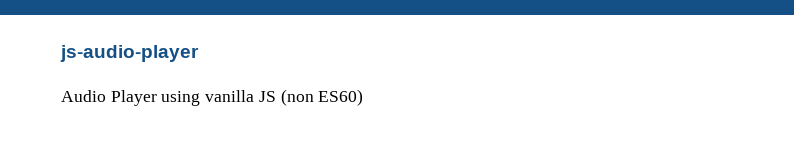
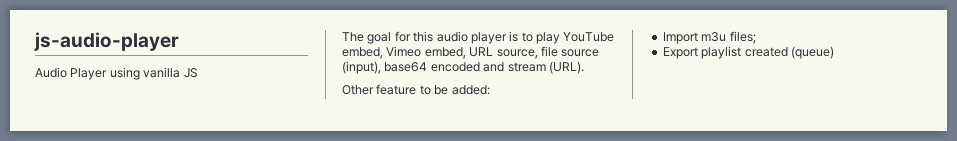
- Audio Player using vanilla JS (non ES60)
+ Audio Player using vanilla JS
+ The goal for this audio player is to play YouTube embed, Vimeo embed, URL source, file source (input), base64 encoded and stream (URL).
+ Other feature to be added:
+ Import m3u files;
+ Export playlist created (queue)

